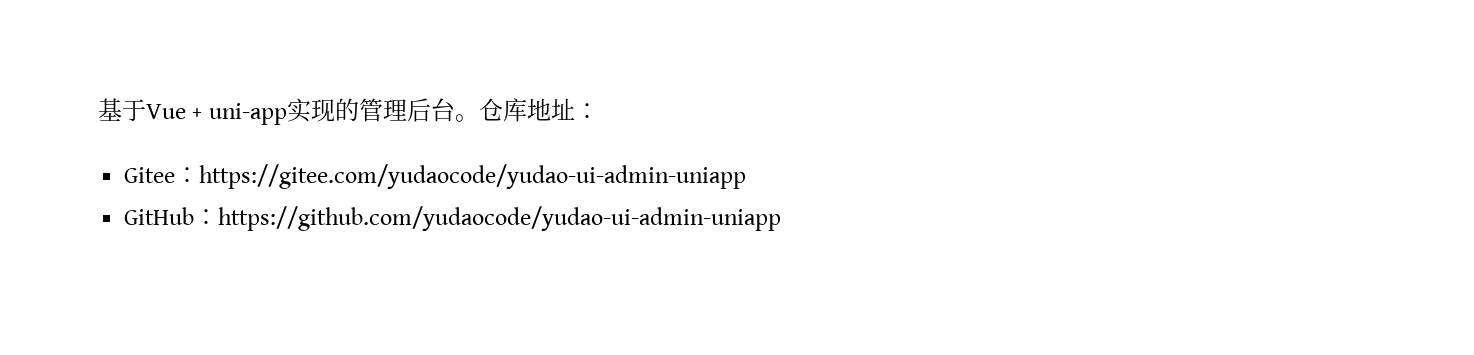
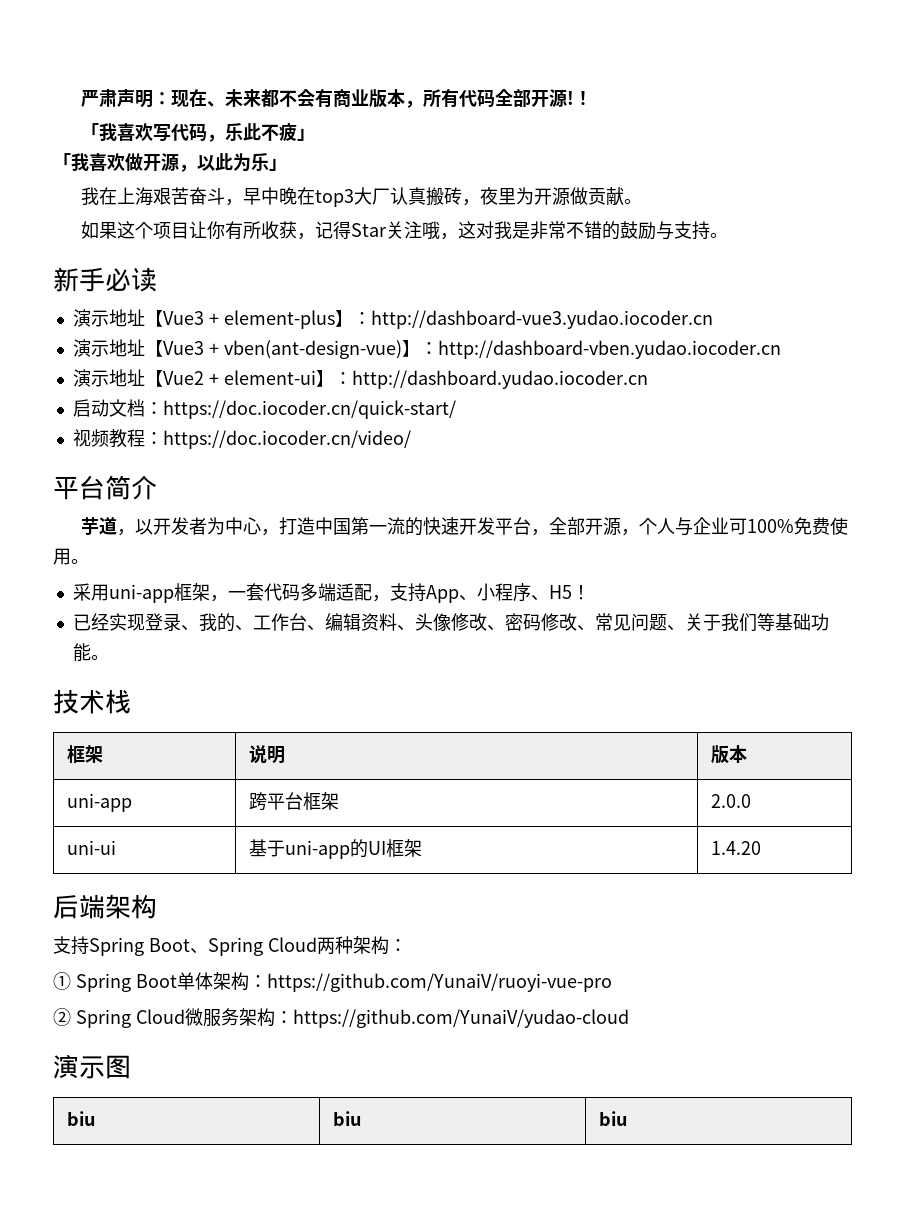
- 基于Vue + uni-app实现的管理后台。仓库地址：
- Gitee：https://gitee.com/yudaocode/yudao-ui-admin-uniapp
- GitHub：https://github.com/yudaocode/yudao-ui-admin-uniapp
+ 严肃声明：现在、未来都不会有商业版本，所有代码全部开源!！
+ 「我喜欢写代码，乐此不疲」
+ 「我喜欢做开源，以此为乐」
+ 我在上海艰苦奋斗，早中晚在top3大厂认真搬砖，夜里为开源做贡献。
+ 如果这个项目让你有所收获，记得Star关注哦，这对我是非常不错的鼓励与支持。
+ 新手必读
+ 演示地址【Vue3 + element-plus】：http://dashboard-vue3.yudao.iocoder.cn
+ 演示地址【Vue3 + vben(ant-design-vue)】：http://dashboard-vben.yudao.iocoder.cn
+ 演示地址【Vue2 + element-ui】：http://dashboard.yudao.iocoder.cn
+ 启动文档：https://doc.iocoder.cn/quick-start/
+ 视频教程：https://doc.iocoder.cn/video/
+ 平台简介
+ 芋道，以开发者为中心，打造中国第一流的快速开发平台，全部开源，个人与企业可100%免费使用。
+ 采用uni-app框架，一套代码多端适配，支持App、小程序、H5！
+ 已经实现登录、我的、工作台、编辑资料、头像修改、密码修改、常见问题、关于我们等基础功能。
+ 技术栈
+ 框架 | 说明 | 版本
+ uni-app | 跨平台框架 | 2.0.0
+ uni-ui | 基于uni-app的UI框架 | 1.4.20
+ 后端架构
+ 支持Spring Boot、Spring Cloud两种架构：
+ ① Spring Boot单体架构：https://github.com/YunaiV/ruoyi-vue-pro
+ ② Spring Cloud微服务架构：https://github.com/YunaiV/yudao-cloud
+ 演示图
+ biu | biu | biu

